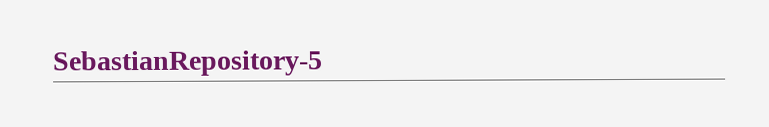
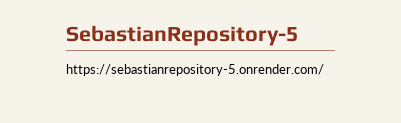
+ https://sebastianrepository-5.onrender.com/

